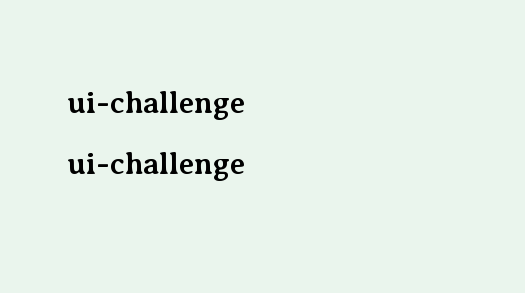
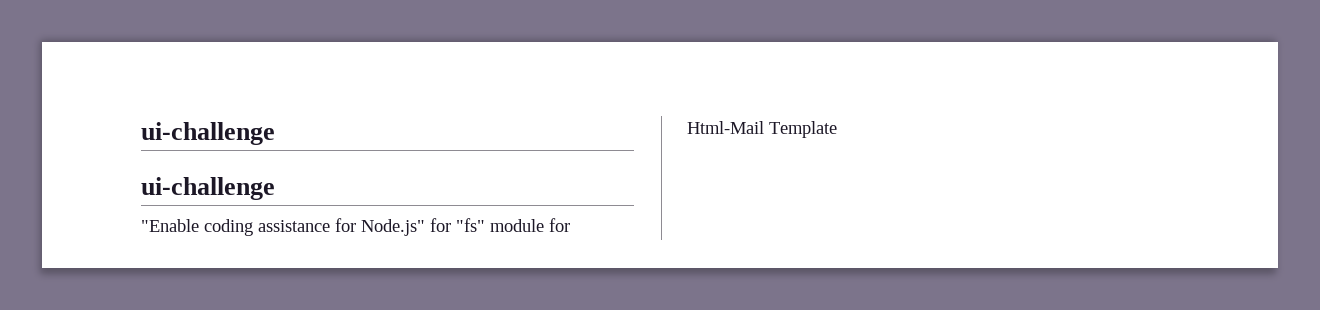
+ "Enable coding assistance for Node.js" for "fs" module for Html-Mail Template

